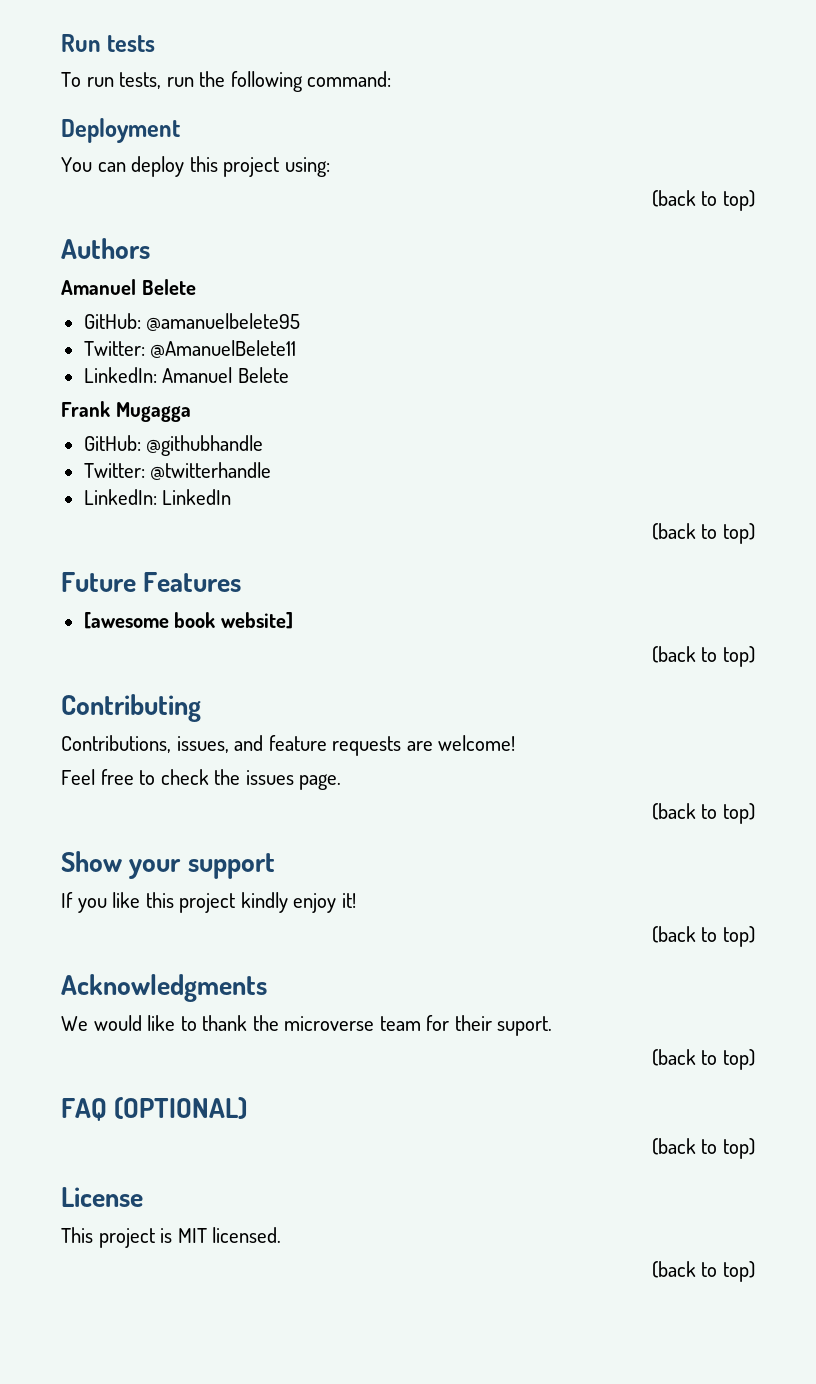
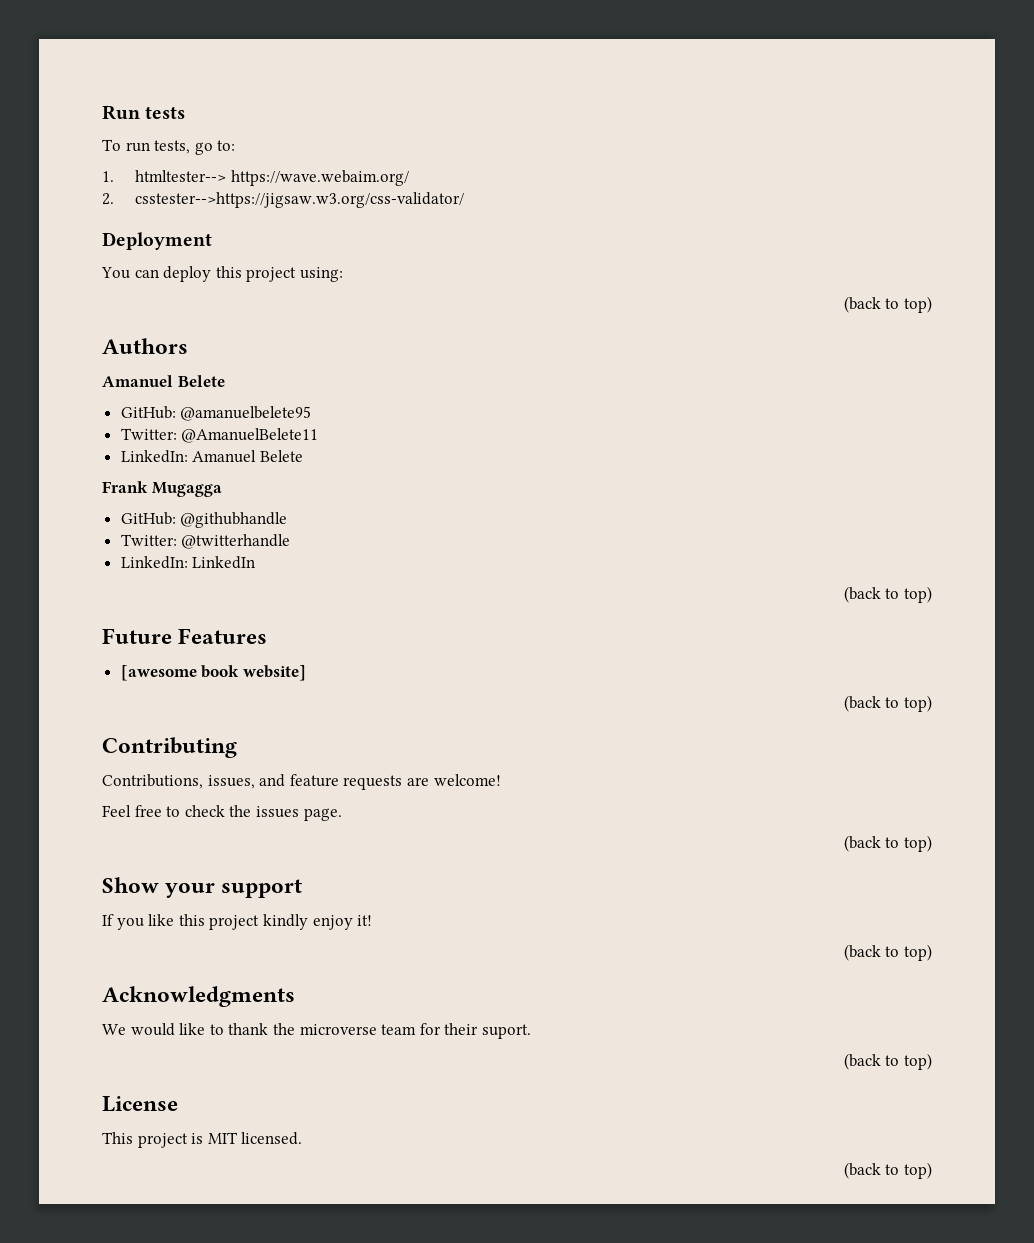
- To run tests, run the following command:
+ To run tests, go to:
+ 1. htmltester--> https://wave.webaim.org/
+ 2. csstester-->https://jigsaw.w3.org/css-validator/
- FAQ (OPTIONAL)
- (back to top)

